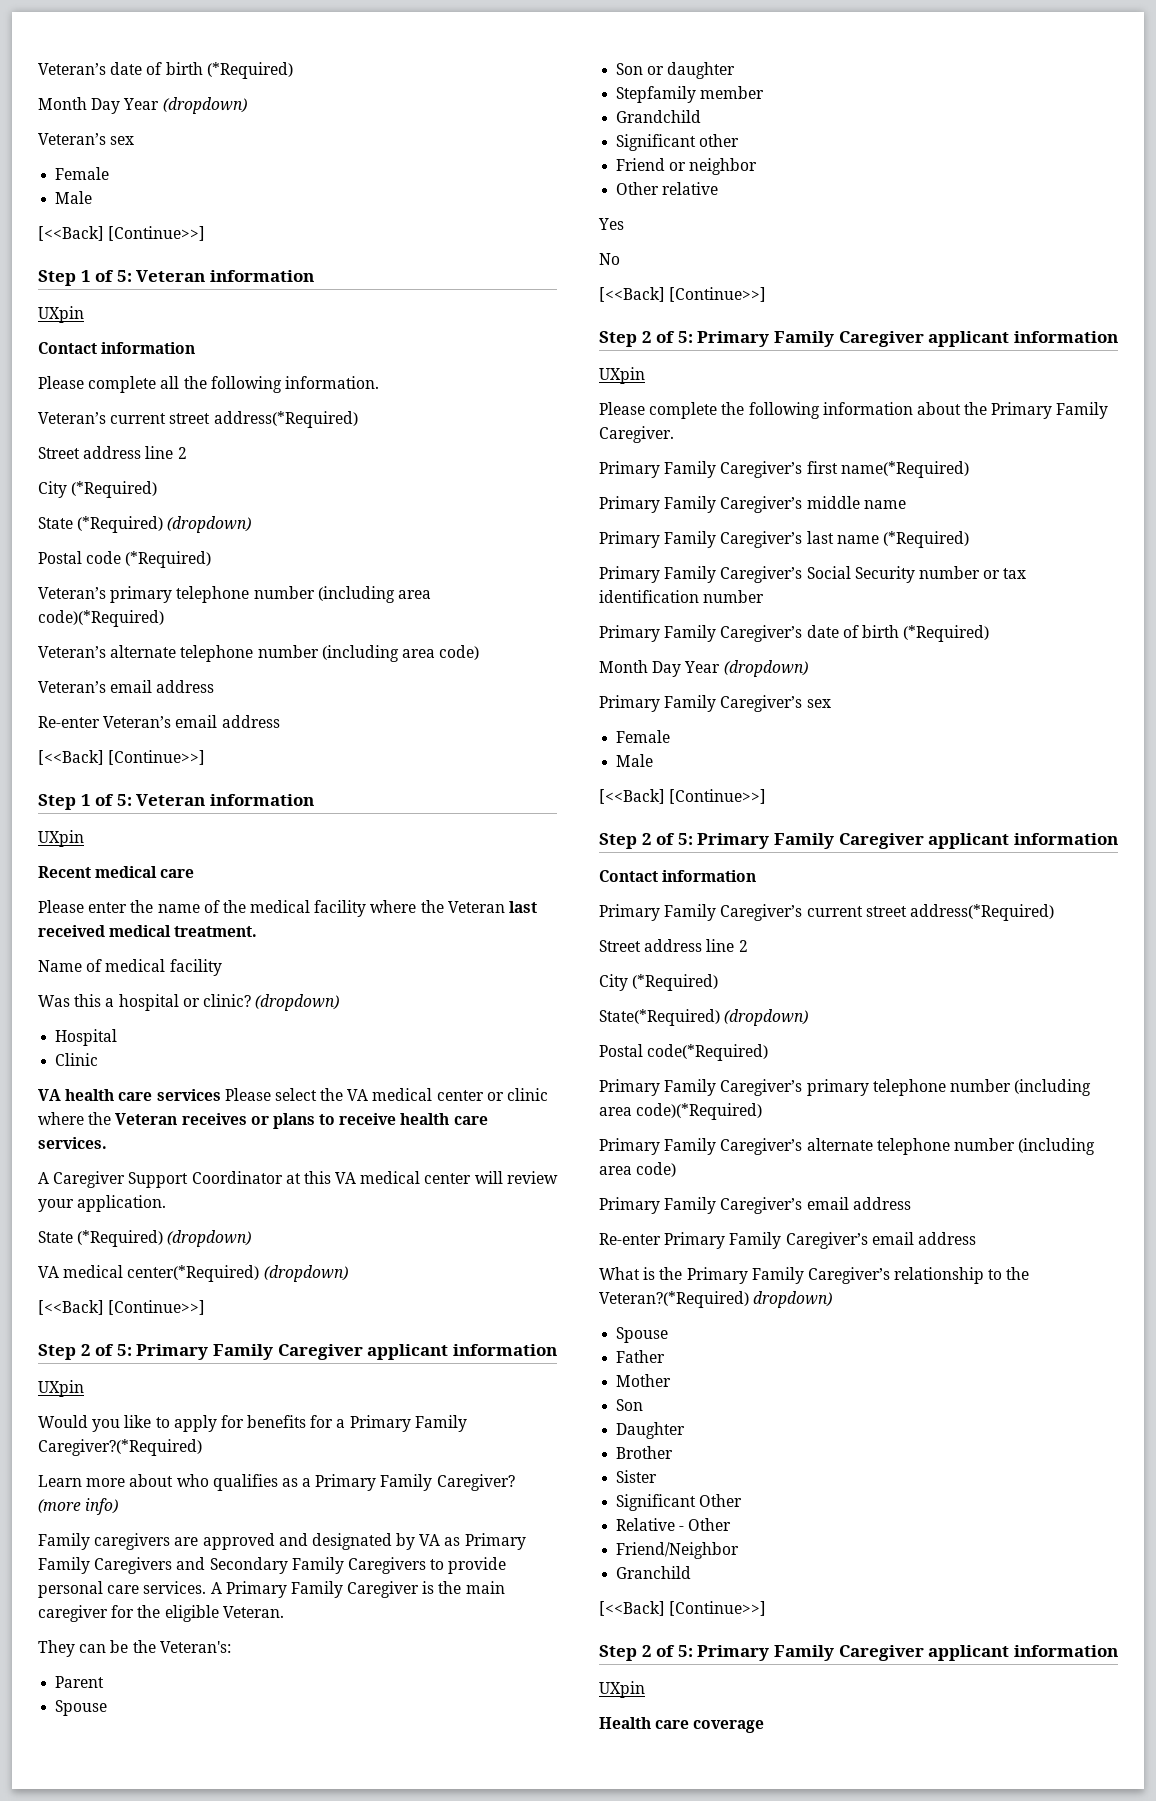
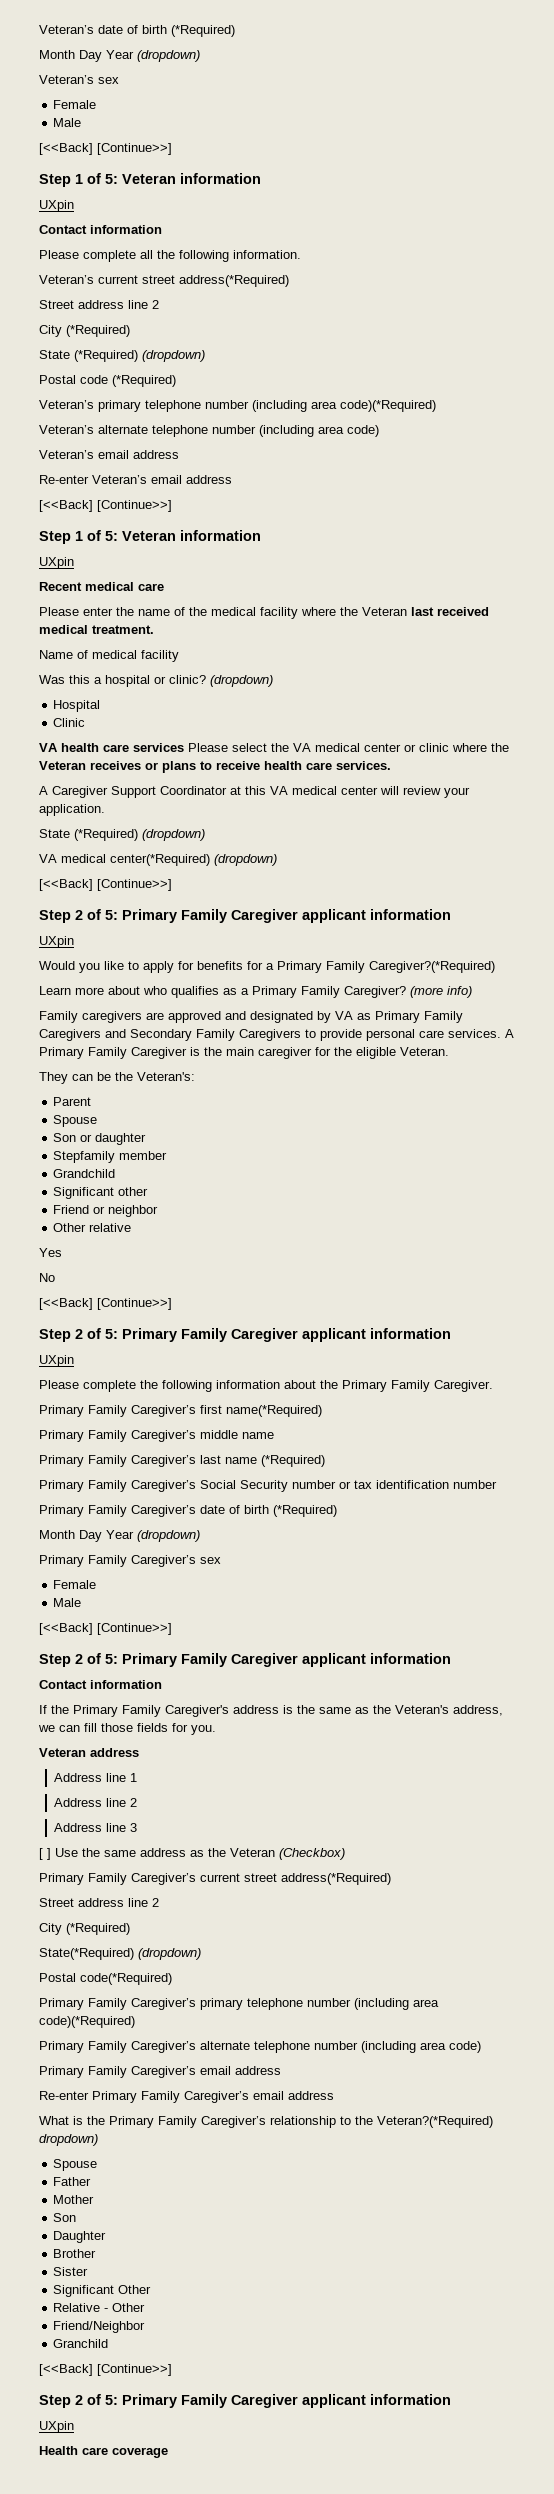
+ If the Primary Family Caregiver's address is the same as the Veteran's address, we can fill those fields for you.
+ Veteran address
+ Address line 1
+ Address line 2
+ Address line 3
+ [ ] Use the same address as the Veteran (Checkbox)

